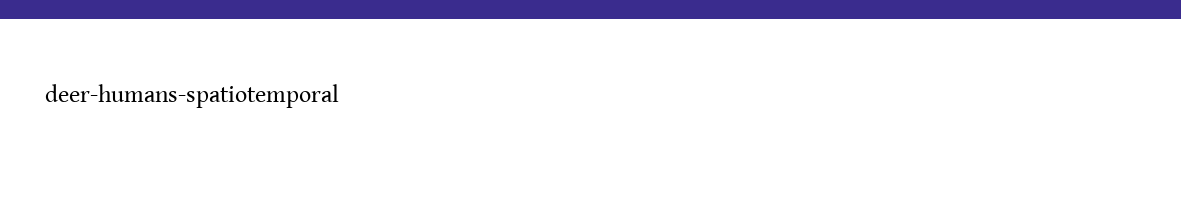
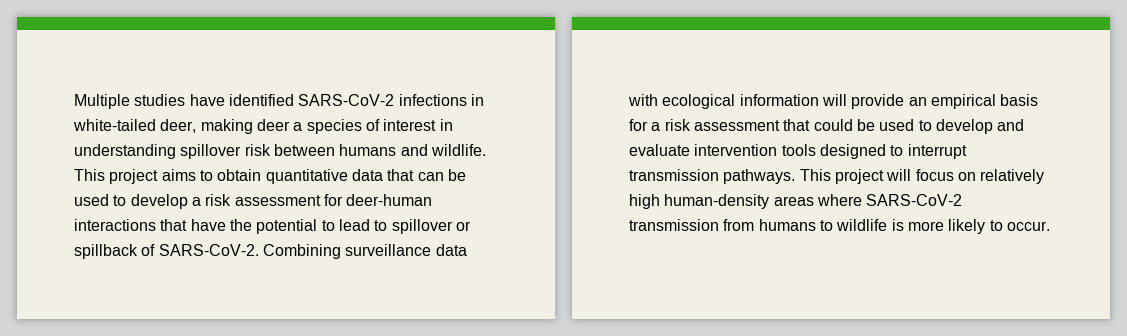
- deer-humans-spatiotemporal
+ Multiple studies have identified SARS-CoV-2 infections in white-tailed deer, making deer a species of interest in understanding spillover risk between humans and wildlife. This project aims to obtain quantitative data that can be used to develop a risk assessment for deer-human interactions that have the potential to lead to spillover or spillback of SARS-CoV-2. Combining surveillance data with ecological information will provide an empirical basis for a risk assessment that could be used to develop and evaluate intervention tools designed to interrupt transmission pathways. This project will focus on relatively high human-density areas where SARS-CoV-2 transmission from humans to wildlife is more likely to occur.

